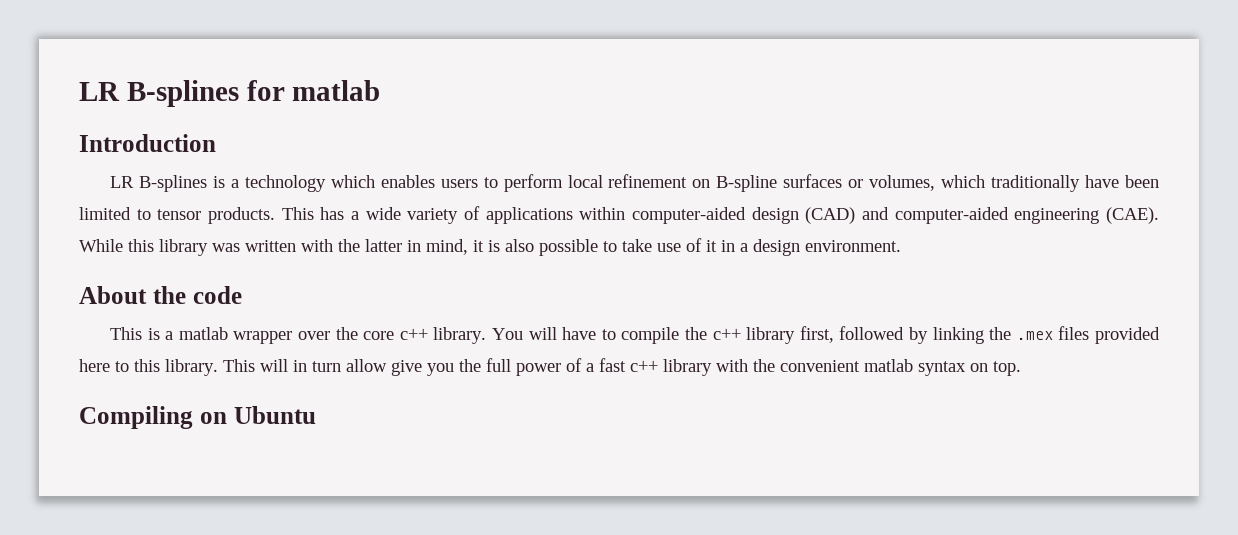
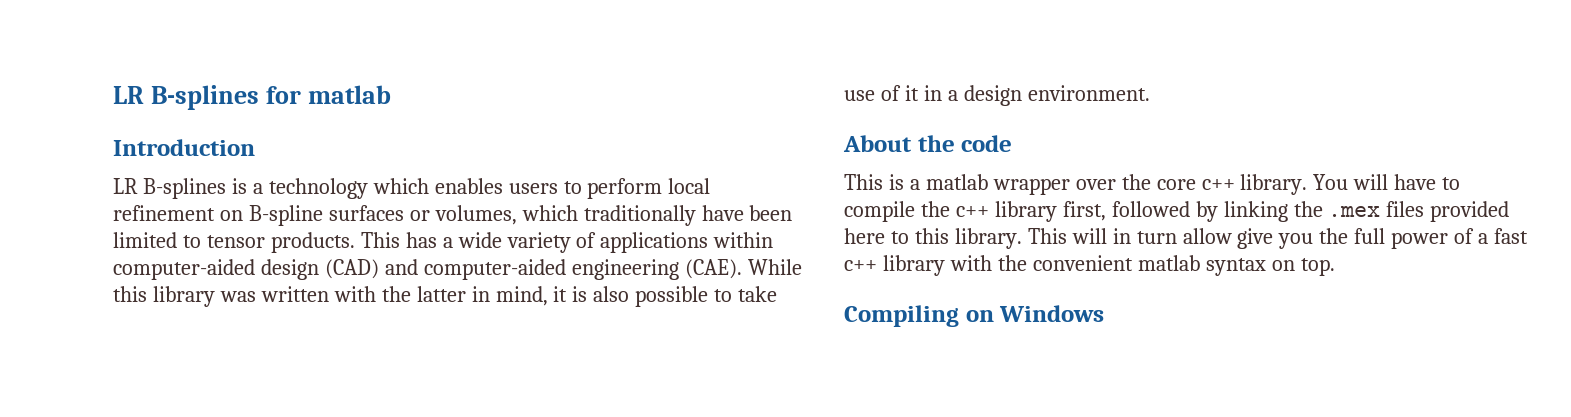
- Compiling on Ubuntu
+ Compiling on Windows

